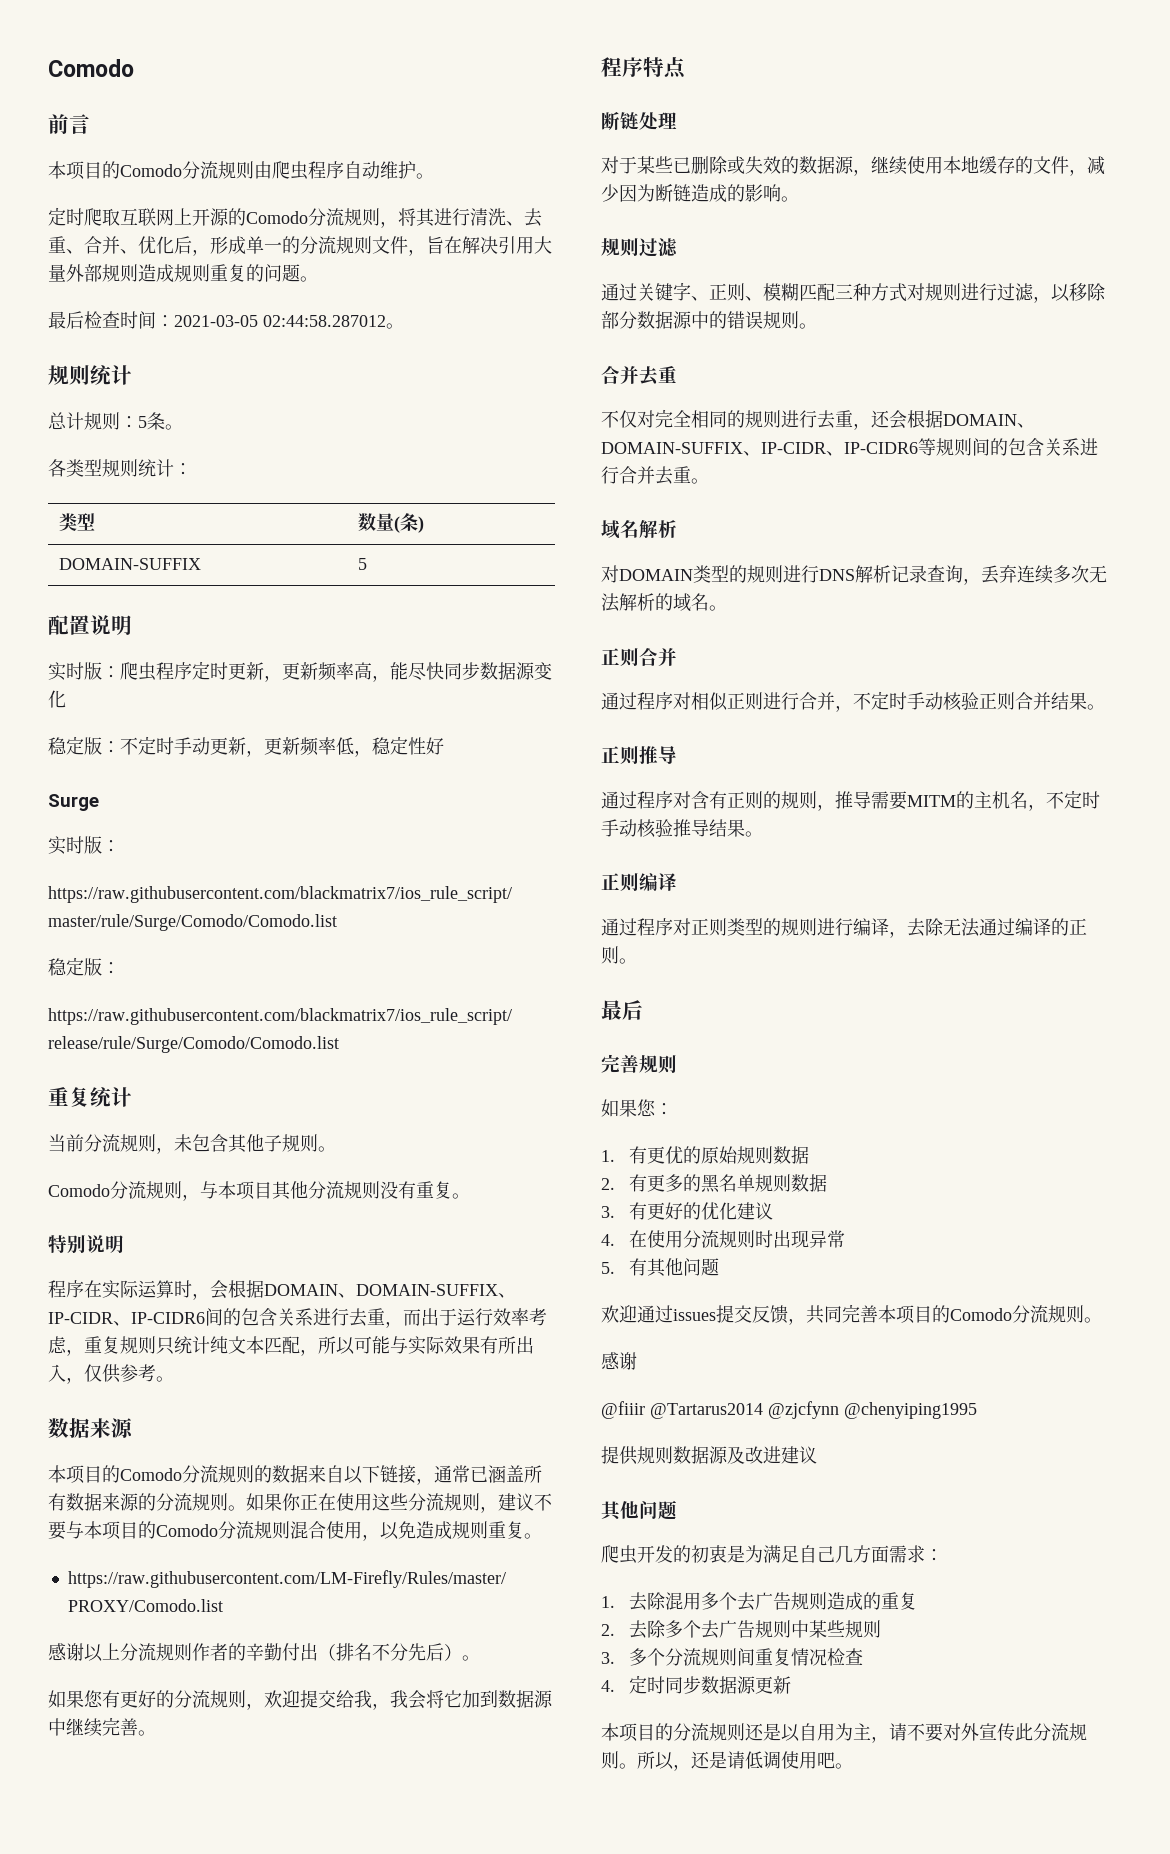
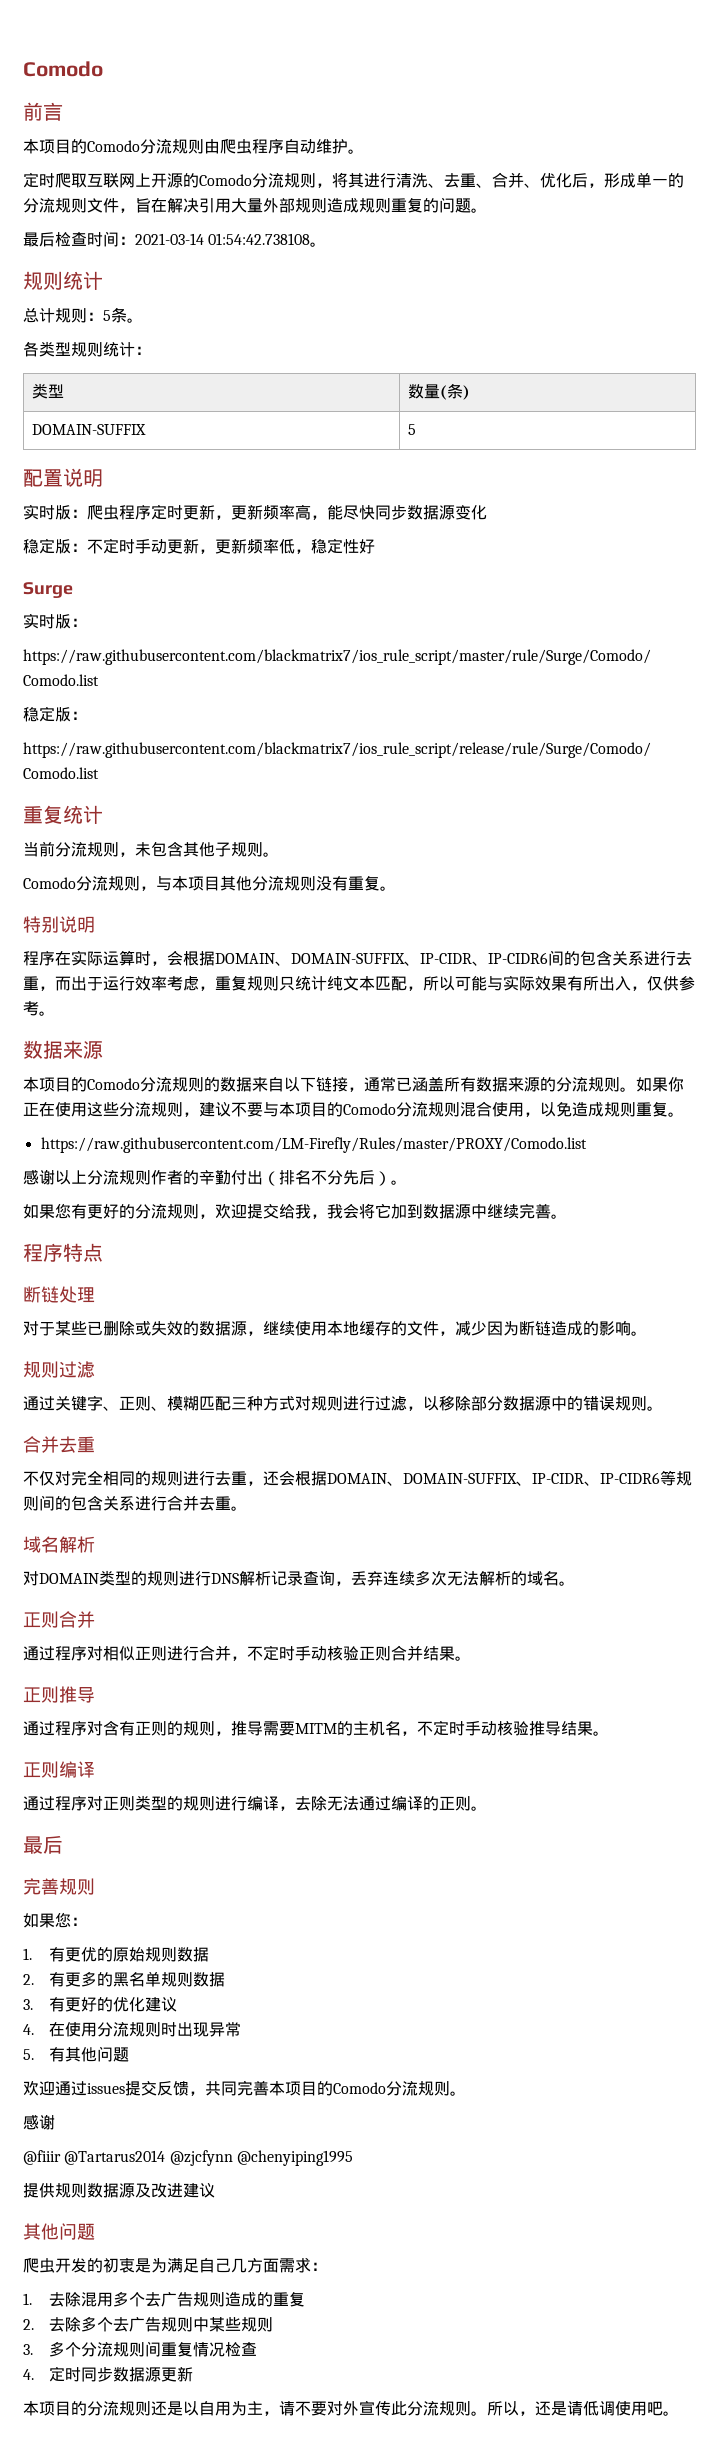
- 最后检查时间：2021-03-05 02:44:58.287012。
+ 最后检查时间：2021-03-14 01:54:42.738108。

